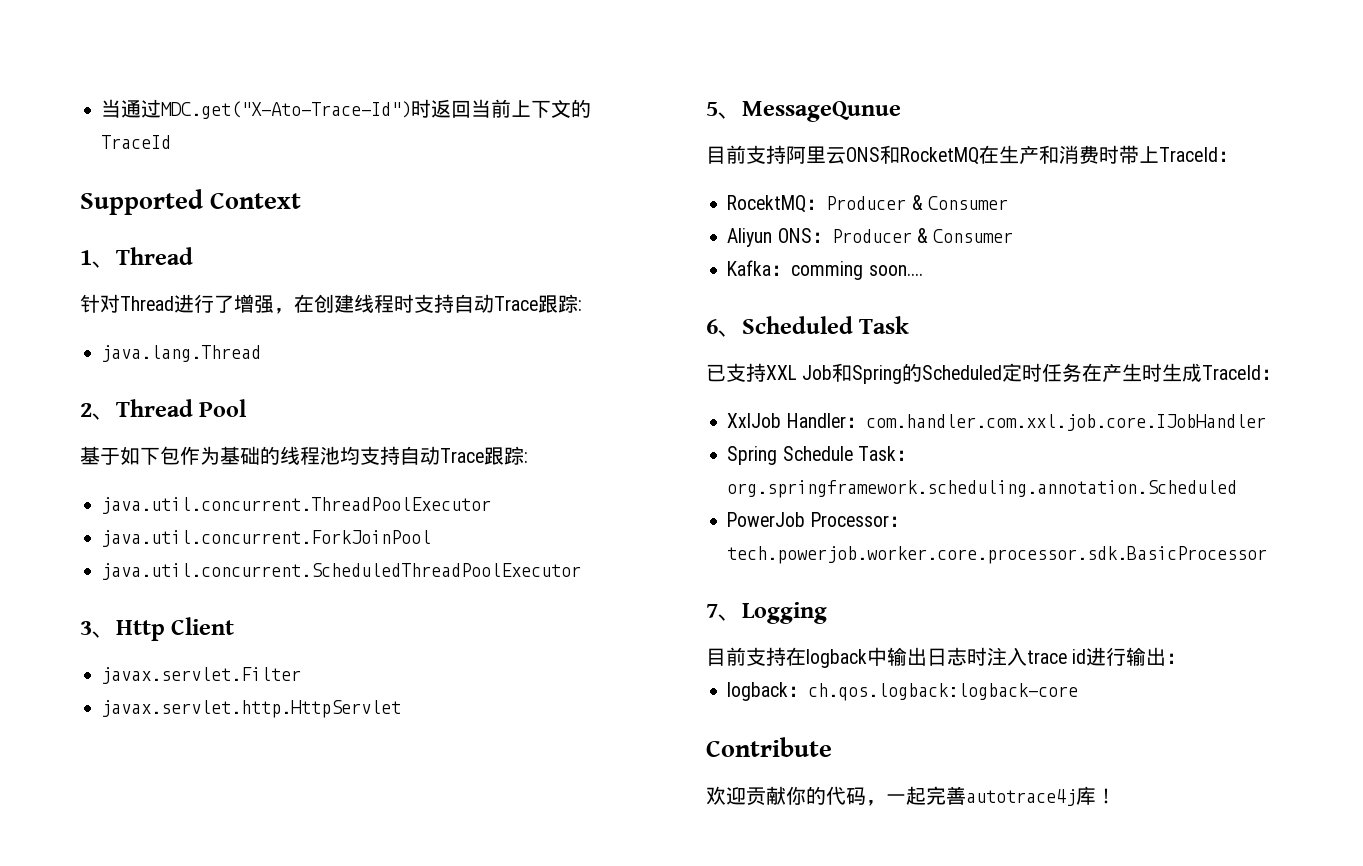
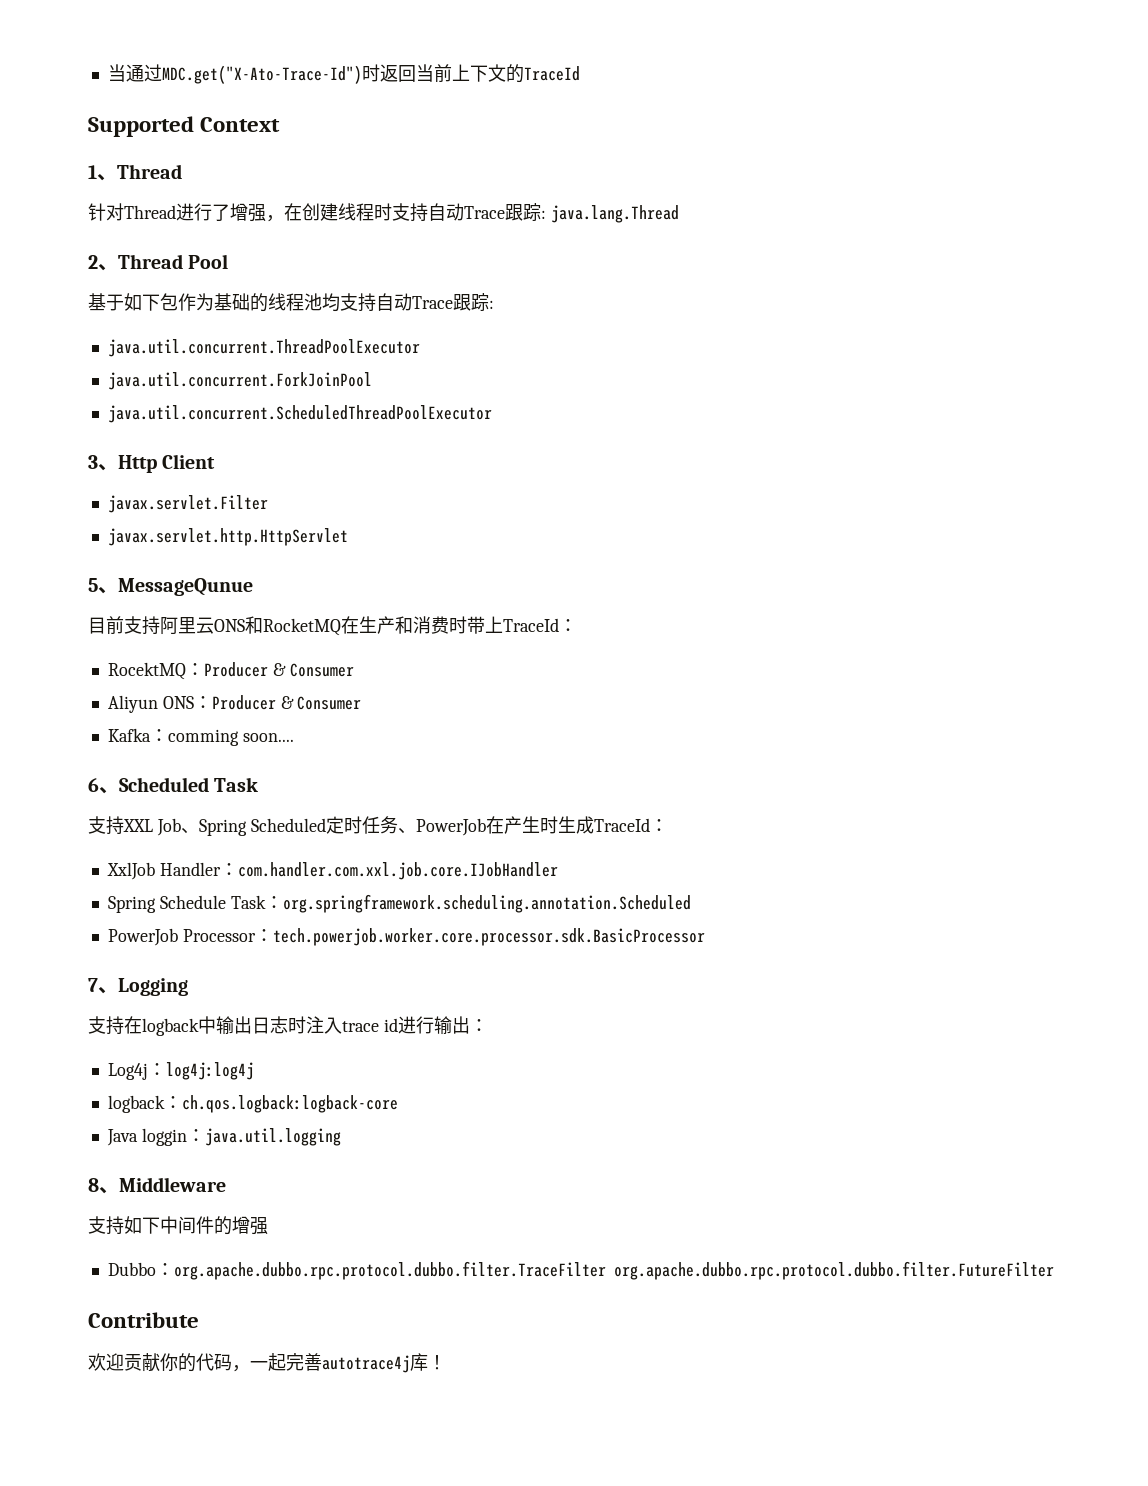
- 针对Thread进行了增强，在创建线程时支持自动Trace跟踪:
- java.lang.Thread
+ 针对Thread进行了增强，在创建线程时支持自动Trace跟踪: java.lang.Thread
- 已支持XXL Job和Spring的Scheduled定时任务在产生时生成TraceId：
+ 支持XXL Job、Spring Scheduled定时任务、PowerJob在产生时生成TraceId：
- 目前支持在logback中输出日志时注入trace id进行输出：
+ 支持在logback中输出日志时注入trace id进行输出：
+ Log4j：log4j:log4j
+ Java loggin：java.util.logging
+ 8、Middleware
+ 支持如下中间件的增强
+ Dubbo：org.apache.dubbo.rpc.protocol.dubbo.filter.TraceFilter org.apache.dubbo.rpc.protocol.dubbo.filter.FutureFilter

